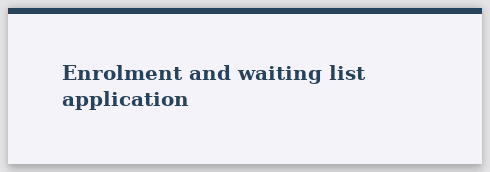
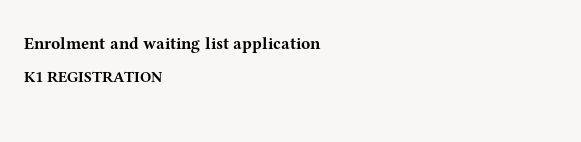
+ K1 REGISTRATION

